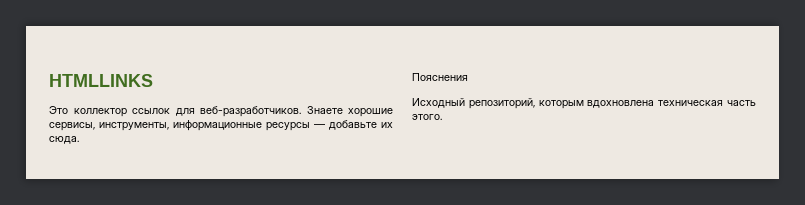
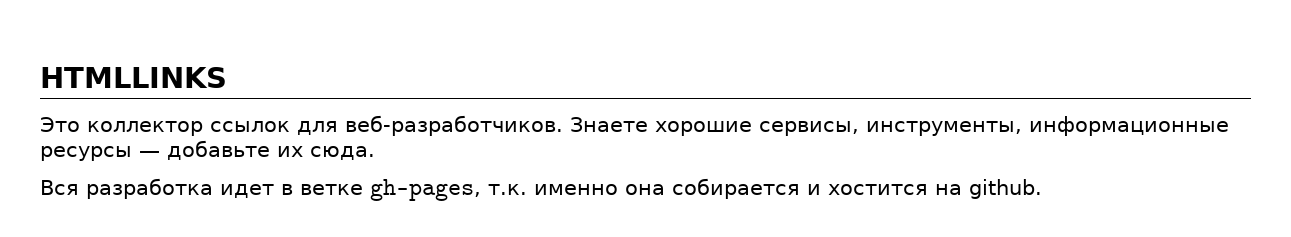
- Пояснения
- Исходный репозиторий, которым вдохновлена техническая часть этого.
+ Вся разработка идет в ветке gh-pages, т.к. именно она собирается и хостится на github.

